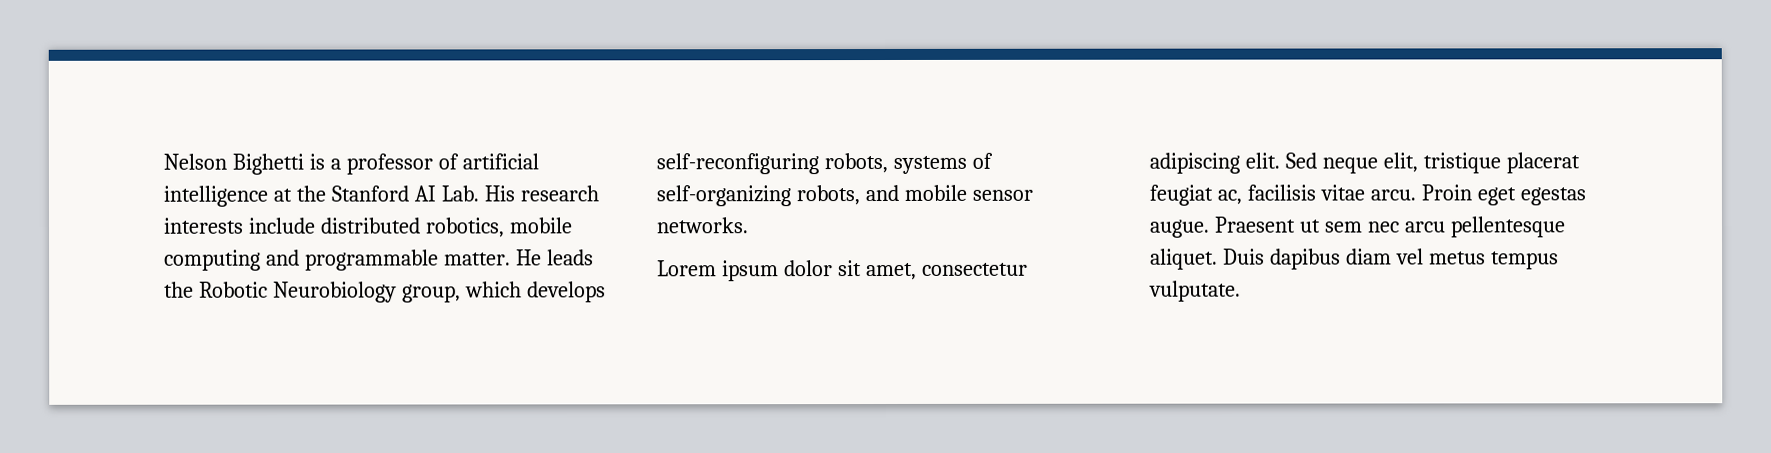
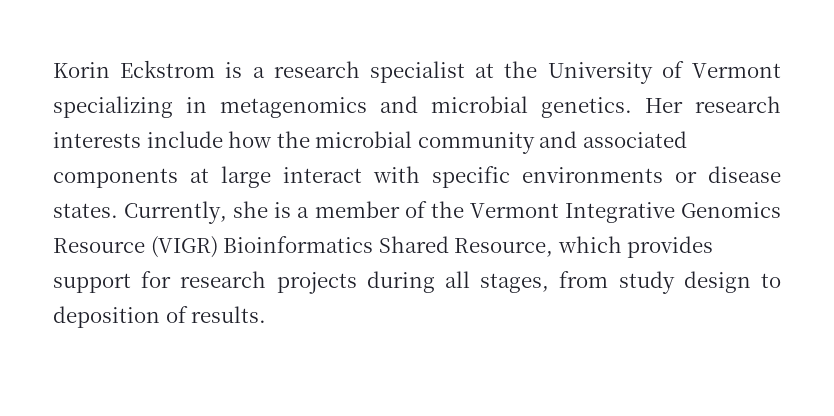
- Nelson Bighetti is a professor of artificial intelligence at the Stanford AI Lab. His research interests include distributed robotics, mobile computing and programmable matter. He leads the Robotic Neurobiology group, which develops self-reconfiguring robots, systems of self-organizing robots, and mobile sensor networks.
- Lorem ipsum dolor sit amet, consectetur adipiscing elit. Sed neque elit, tristique placerat feugiat ac, facilisis vitae arcu. Proin eget egestas augue. Praesent ut sem nec arcu pellentesque aliquet. Duis dapibus diam vel metus tempus vulputate.
+ Korin Eckstrom is a research specialist at the University of Vermont specializing in metagenomics and microbial genetics. Her research interests include how the microbial community and associated components at large interact with specific environments or disease states. Currently, she is a member of the Vermont Integrative Genomics Resource (VIGR) Bioinformatics Shared Resource, which provides support for research projects during all stages, from study design to deposition of results.

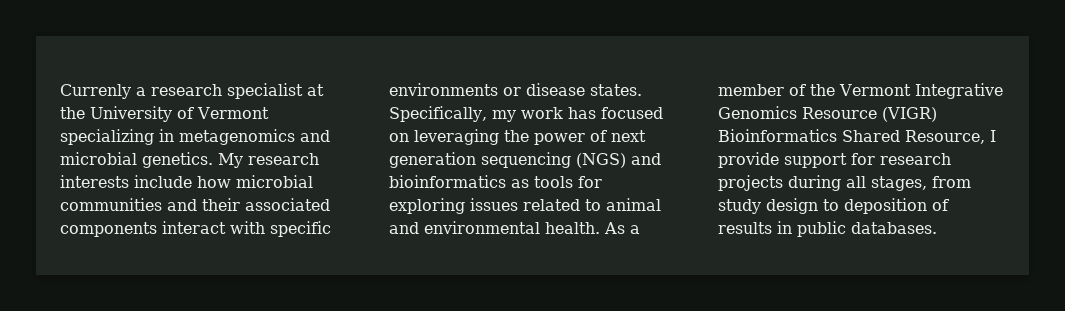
- Korin Eckstrom is a research specialist at the University of Vermont specializing in metagenomics and microbial genetics.
+ Currenly a research specialist at the University of Vermont specializing in metagenomics and microbial genetics.
- Her research interests include how the microbial community and associated components at large interact with specific environments or disease states.
+ My research interests include how microbial communities and their associated components interact with specific environments or disease states.
- Currently, she is a member of the Vermont Integrative Genomics Resource (VIGR) Bioinformatics Shared Resource, which provides support for research projects during all stages, from study design to deposition of results.
+ Specifically, my work has focused on leveraging the power of next generation sequencing (NGS) and bioinformatics as tools for exploring issues related to animal and environmental health. As a member of the Vermont Integrative Genomics Resource (VIGR) Bioinformatics Shared Resource, I provide support for research projects during all stages, from study design to deposition of results in public databases.

